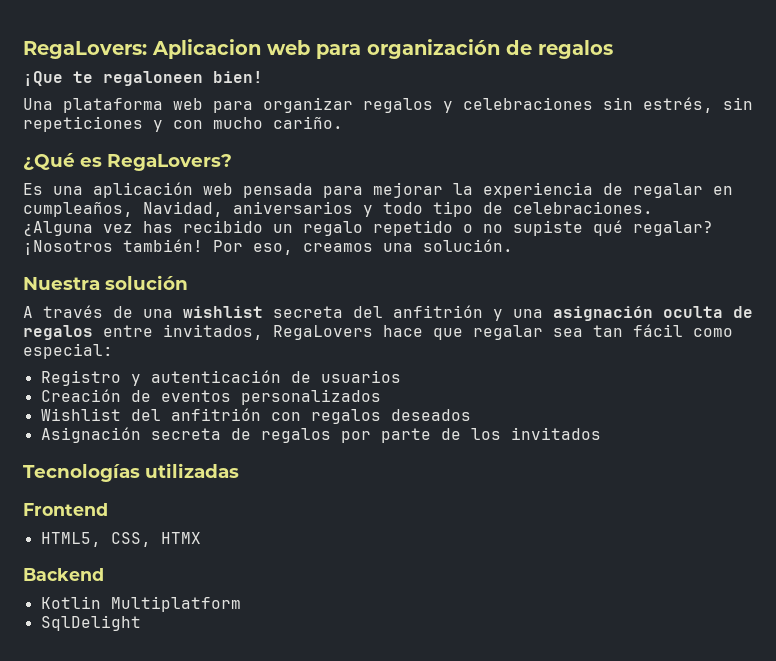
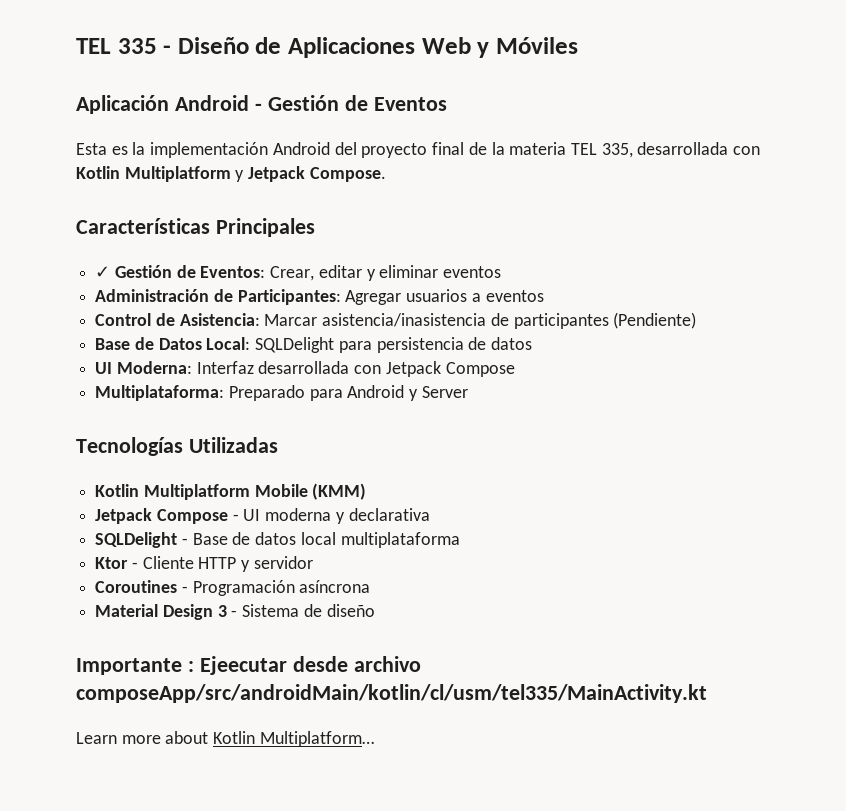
- RegaLovers: Aplicacion web para organización de regalos
- ¡Que te regaloneen bien!
- Una plataforma web para organizar regalos y celebraciones sin estrés, sin repeticiones y con mucho cariño.
- ¿Qué es RegaLovers?
- Es una aplicación web pensada para mejorar la experiencia de regalar en cumpleaños, Navidad, aniversarios y todo tipo de celebraciones.
- ¿Alguna vez has recibido un regalo repetido o no supiste qué regalar? ¡Nosotros también! Por eso, creamos una solución.
- Nuestra solución
- A través de una wishlist secreta del anfitrión y una asignación oculta de regalos entre invitados, RegaLovers hace que regalar sea tan fácil como especial:
- Registro y autenticación de usuarios
- Creación de eventos personalizados
- Wishlist del anfitrión con regalos deseados
- Asignación secreta de regalos por parte de los invitados
- Tecnologías utilizadas
- Frontend
- HTML5, CSS, HTMX
- Backend
- Kotlin Multiplatform
- SqlDelight
+ TEL 335 - Diseño de Aplicaciones Web y Móviles
+ Aplicación Android - Gestión de Eventos
+ Esta es la implementación Android del proyecto final de la materia TEL 335, desarrollada con Kotlin Multiplatform y Jetpack Compose.
+ Características Principales
+ ✓ Gestión de Eventos: Crear, editar y eliminar eventos
+ Administración de Participantes: Agregar usuarios a eventos
+ Control de Asistencia: Marcar asistencia/inasistencia de participantes (Pendiente)
+ Base de Datos Local: SQLDelight para persistencia de datos
+ UI Moderna: Interfaz desarrollada con Jetpack Compose
+ Multiplataforma: Preparado para Android y Server
+ Tecnologías Utilizadas
+ Kotlin Multiplatform Mobile (KMM)
+ Jetpack Compose - UI moderna y declarativa
+ SQLDelight - Base de datos local multiplataforma
+ Ktor - Cliente HTTP y servidor
+ Coroutines - Programación asíncrona
+ Material Design 3 - Sistema de diseño
+ Importante : Ejeecutar desde archivo composeApp/src/androidMain/kotlin/cl/usm/tel335/MainActivity.kt
+ Learn more about Kotlin Multiplatform…

